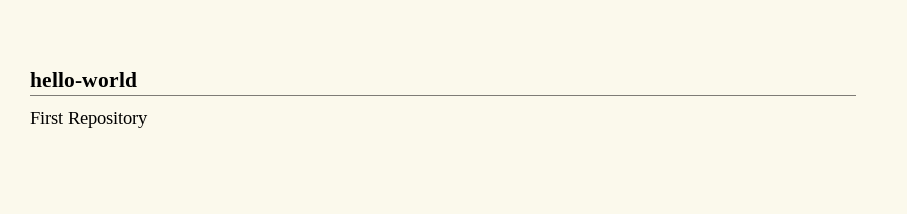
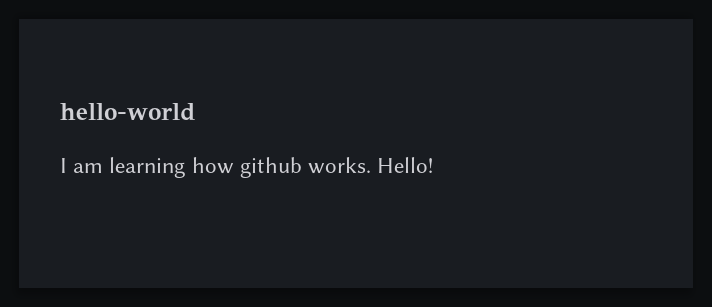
- First Repository
+ I am learning how github works. Hello!

